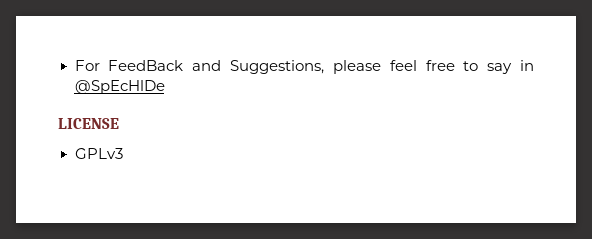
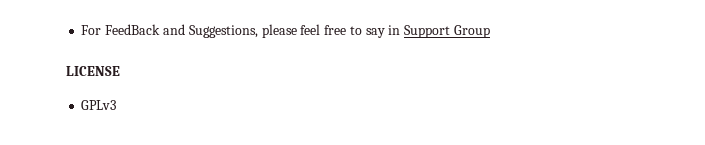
- For FeedBack and Suggestions, please feel free to say in @SpEcHlDe
+ For FeedBack and Suggestions, please feel free to say in Support Group

